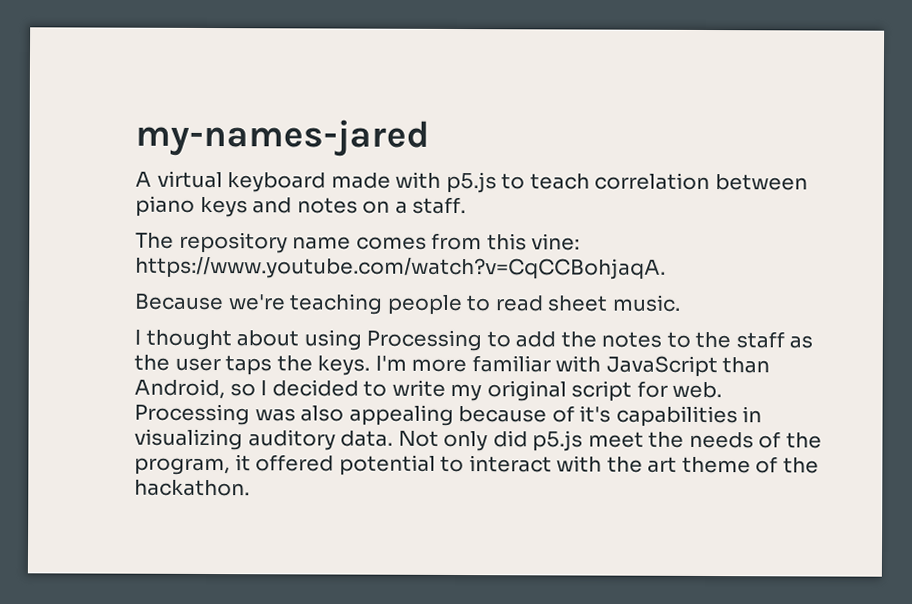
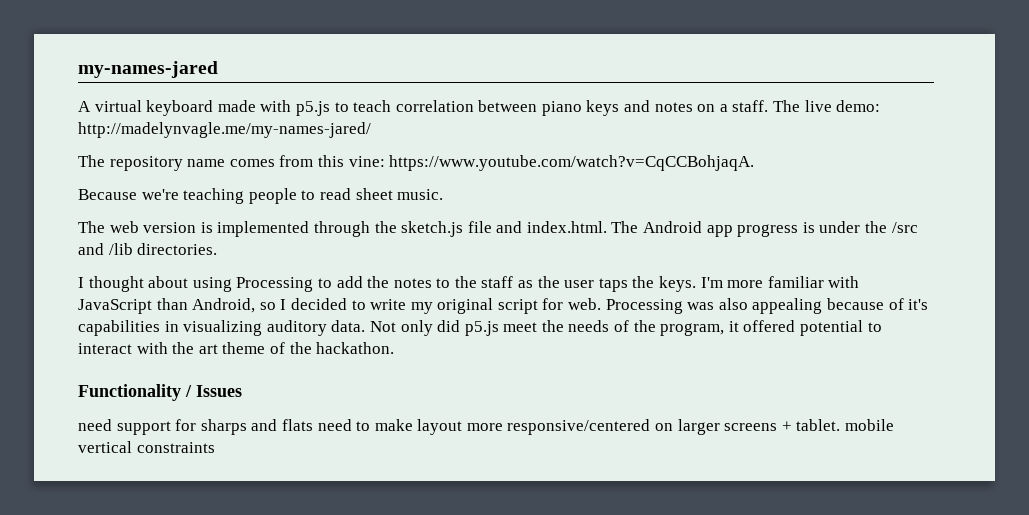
+ The live demo: http://madelynvagle.me/my-names-jared/
+ The web version is implemented through the sketch.js file and index.html. The Android app progress is under the /src and /lib directories.
+ Functionality / Issues
+ need support for sharps and flats need to make layout more responsive/centered on larger screens + tablet. mobile vertical constraints

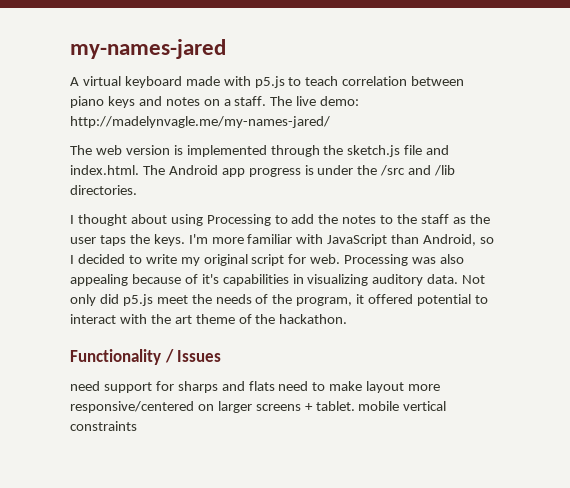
- The repository name comes from this vine: https://www.youtube.com/watch?v=CqCCBohjaqA.
- Because we're teaching people to read sheet music.

